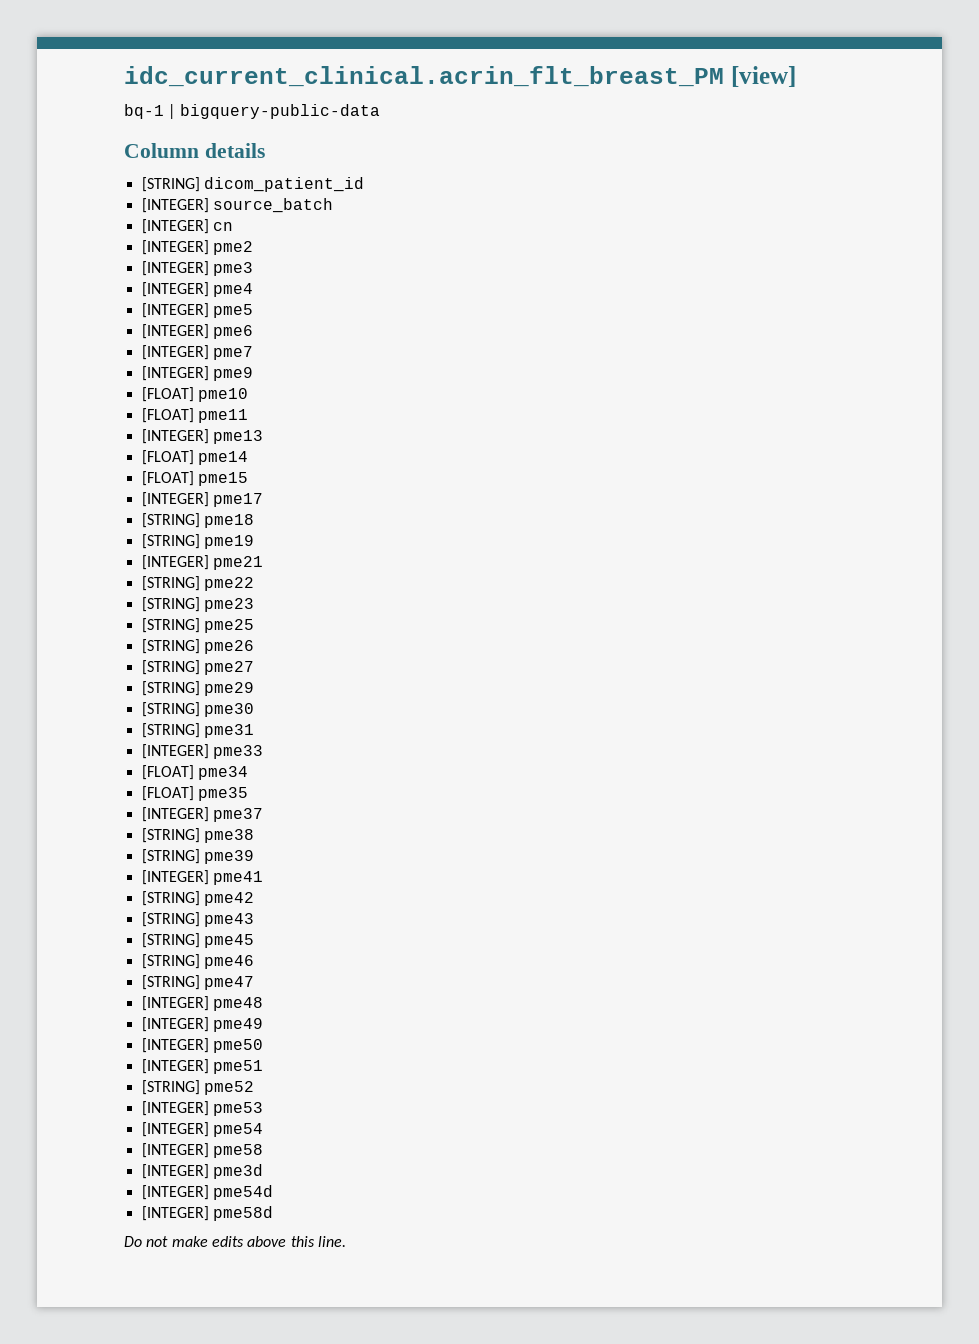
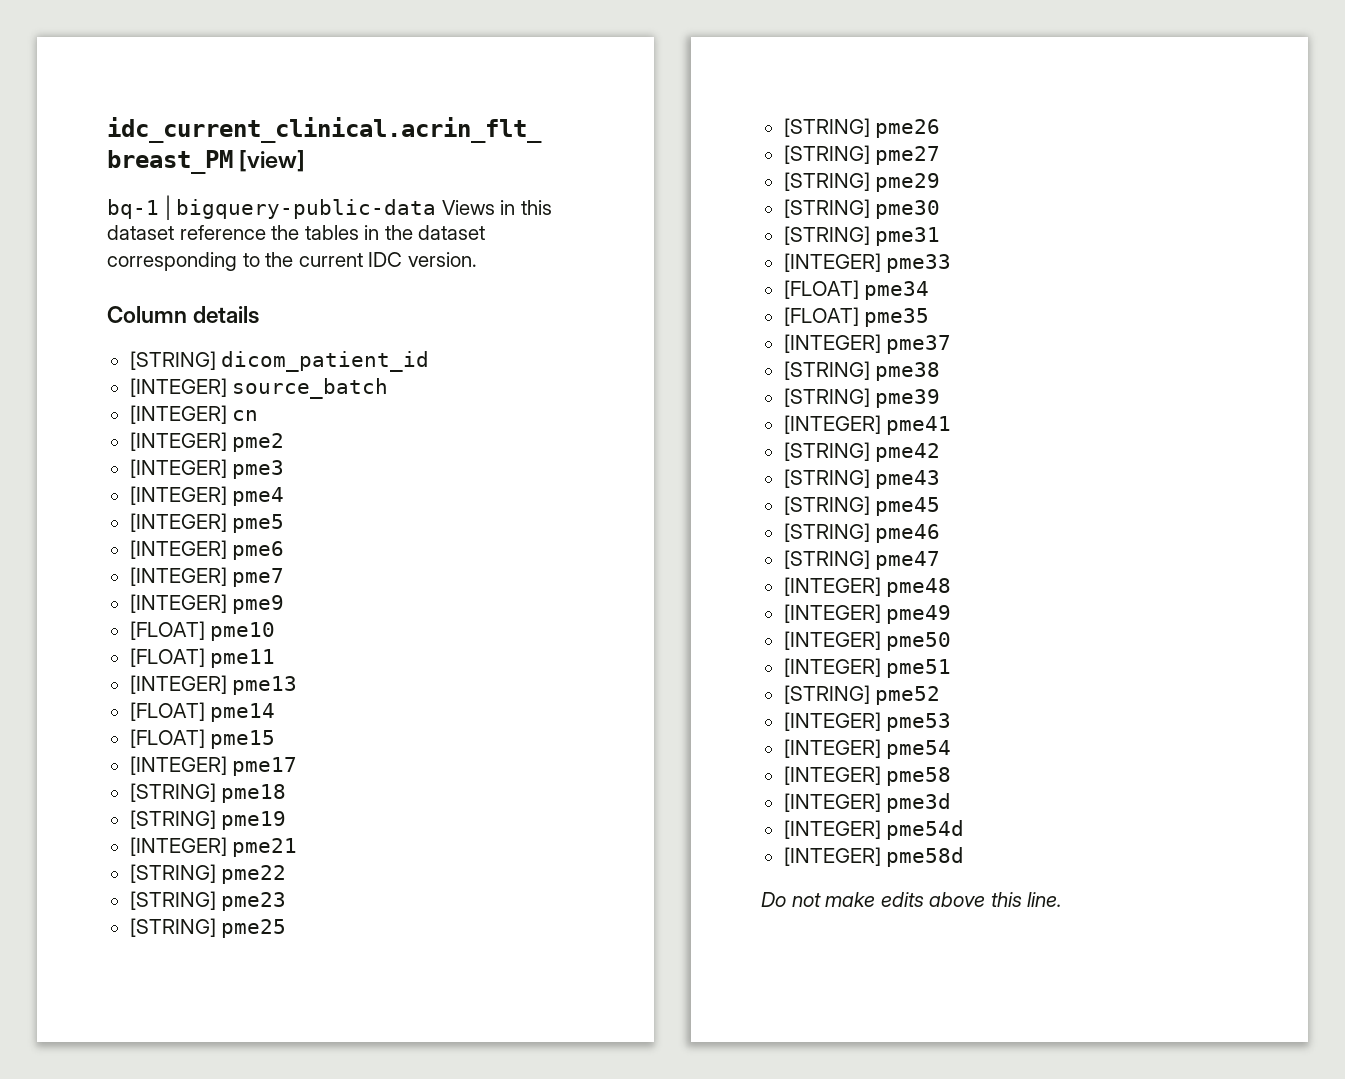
- bq-1 | bigquery-public-data
+ bq-1 | bigquery-public-data Views in this dataset reference the tables in the dataset corresponding to the current IDC version.

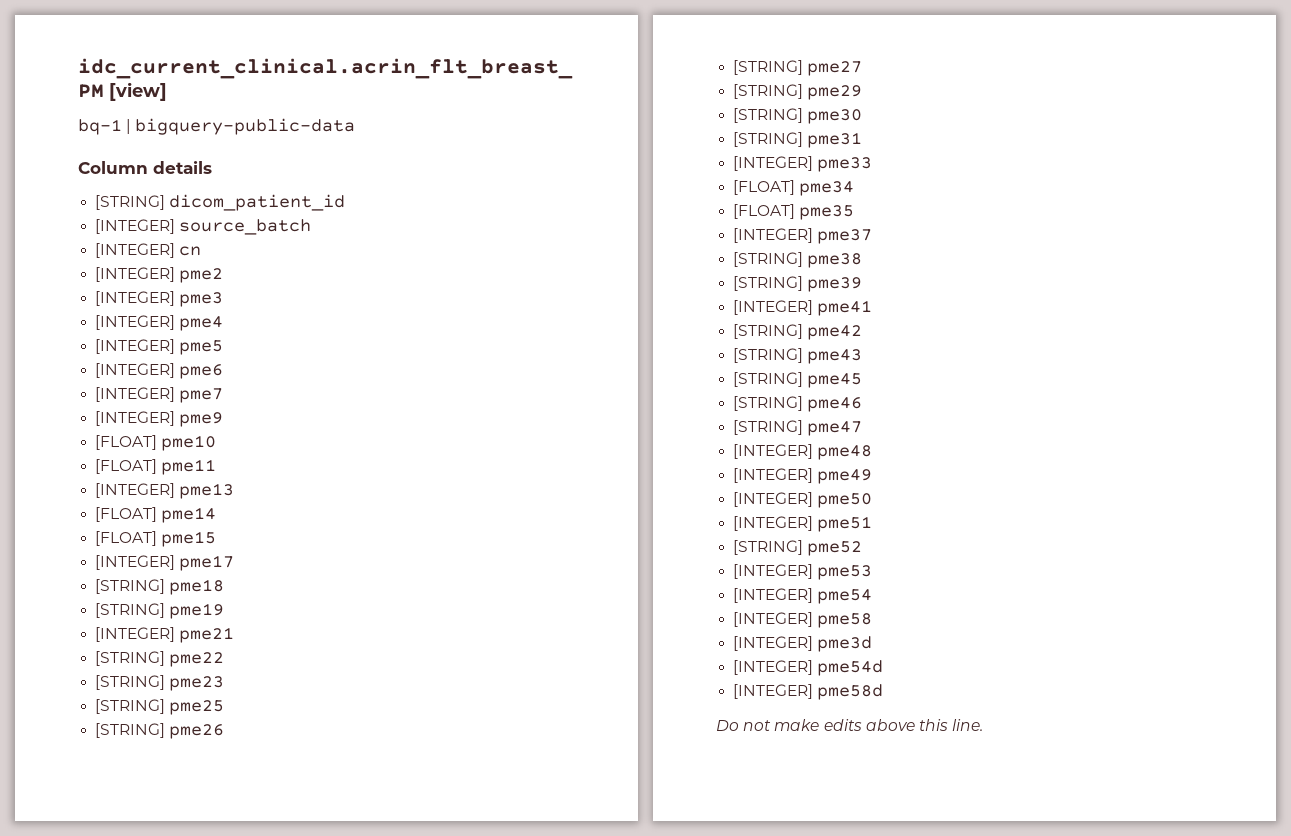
- bq-1 | bigquery-public-data Views in this dataset reference the tables in the dataset corresponding to the current IDC version.
+ bq-1 | bigquery-public-data

